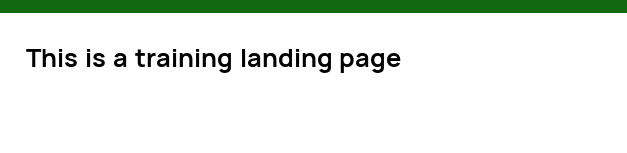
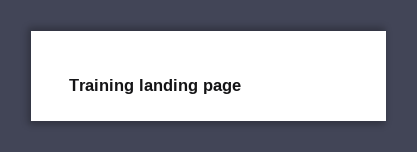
- This is a training landing page
+ Training landing page

